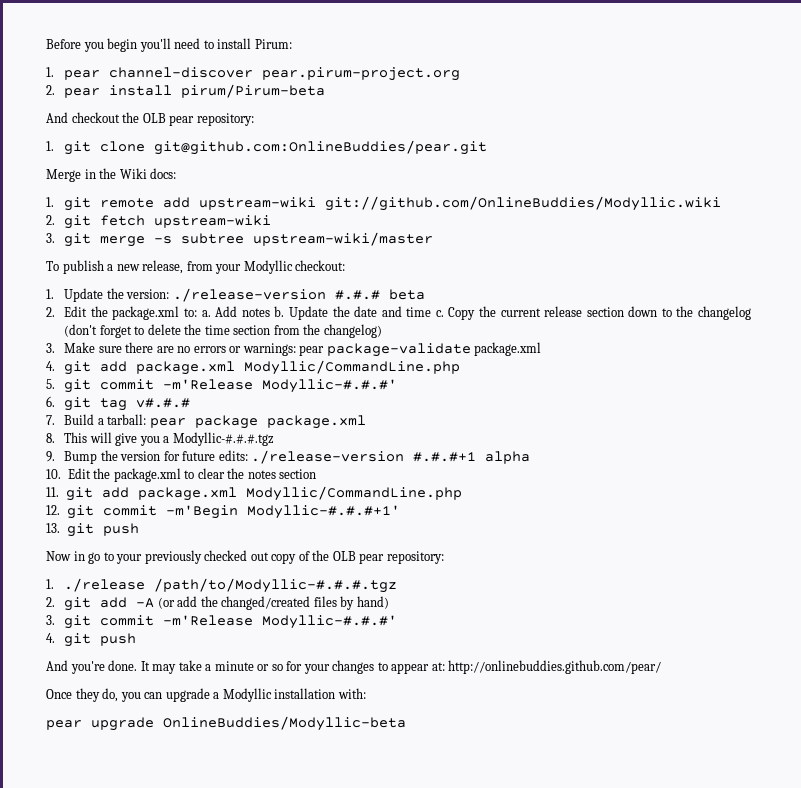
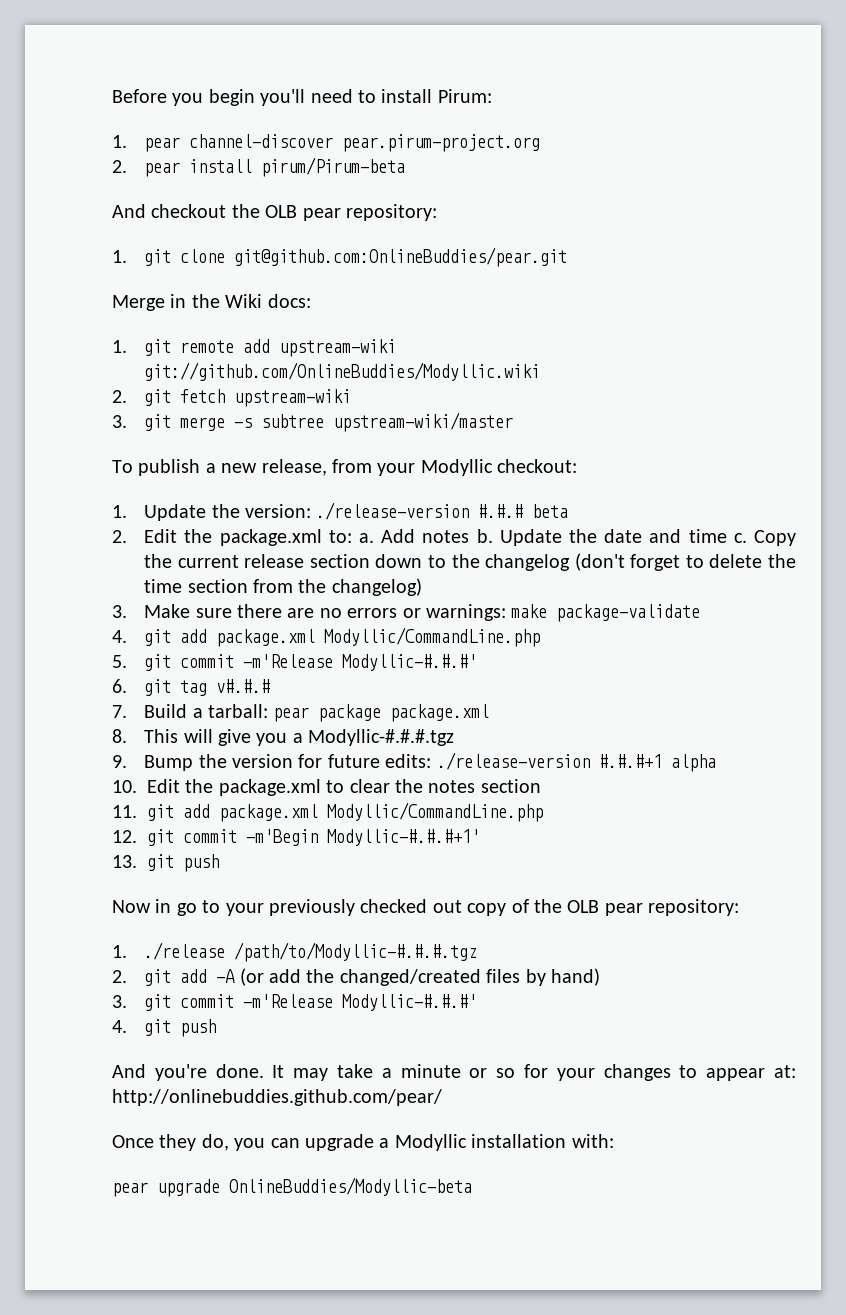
- 3. Make sure there are no errors or warnings: pear package-validate package.xml
+ 3. Make sure there are no errors or warnings: make package-validate

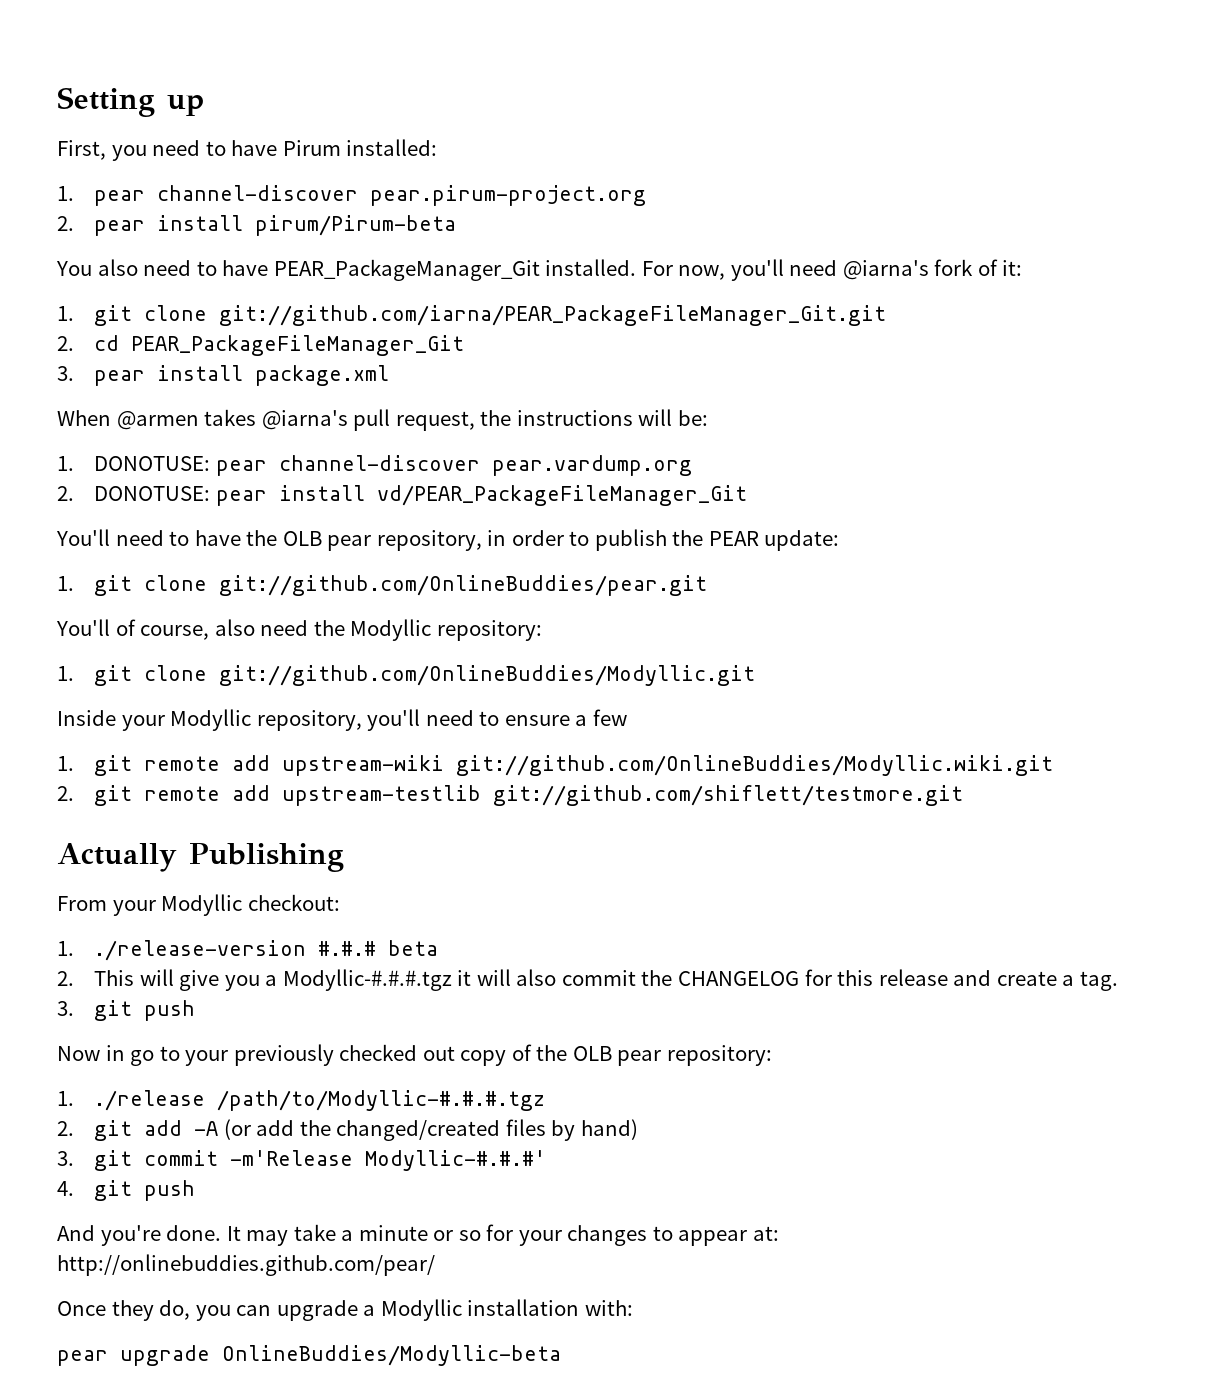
- Before you begin you'll need to install Pirum:
+ Setting up
+ First, you need to have Pirum installed:
- And checkout the OLB pear repository:
- 1. git clone git@github.com:OnlineBuddies/pear.git
- Merge in the Wiki docs:
+ You also need to have PEAR_PackageManager_Git installed. For now, you'll need @iarna's fork of it:
+ 1. git clone git://github.com/iarna/PEAR_PackageFileManager_Git.git
+ 2. cd PEAR_PackageFileManager_Git
+ 3. pear install package.xml
+ When @armen takes @iarna's pull request, the instructions will be:
+ 1. DONOTUSE: pear channel-discover pear.vardump.org
+ 2. DONOTUSE: pear install vd/PEAR_PackageFileManager_Git
+ You'll need to have the OLB pear repository, in order to publish the PEAR update:
+ 1. git clone git://github.com/OnlineBuddies/pear.git
+ You'll of course, also need the Modyllic repository:
+ 1. git clone git://github.com/OnlineBuddies/Modyllic.git
+ Inside your Modyllic repository, you'll need to ensure a few
- 1. git remote add upstream-wiki git://github.com/OnlineBuddies/Modyllic.wiki
- 2. git fetch upstream-wiki
- 3. git merge -s subtree upstream-wiki/master
- To publish a new release, from your Modyllic checkout:
+ 1. git remote add upstream-wiki git://github.com/OnlineBuddies/Modyllic.wiki.git
+ 2. git remote add upstream-testlib git://github.com/shiflett/testmore.git
+ Actually Publishing
+ From your Modyllic checkout:
- 1. Update the version: ./release-version #.#.# beta
+ 1. ./release-version #.#.# beta
- 2. Edit the package.xml to: a. Add notes b. Update the date and time c. Copy the current release section down to the changelog (don't forget to delete the time section from the changelog)
- 3. Make sure there are no errors or warnings: make package-validate
- 4. git add package.xml Modyllic/CommandLine.php
- 5. git commit -m'Release Modyllic-#.#.#'
- 6. git tag v#.#.#
- 7. Build a tarball: pear package package.xml
- 8. This will give you a Modyllic-#.#.#.tgz
- 9. Bump the version for future edits: ./release-version #.#.#+1 alpha
- 10. Edit the package.xml to clear the notes section
- 11. git add package.xml Modyllic/CommandLine.php
- 12. git commit -m'Begin Modyllic-#.#.#+1'
- 13. git push
+ 2. This will give you a Modyllic-#.#.#.tgz it will also commit the CHANGELOG for this release and create a tag.
+ 3. git push

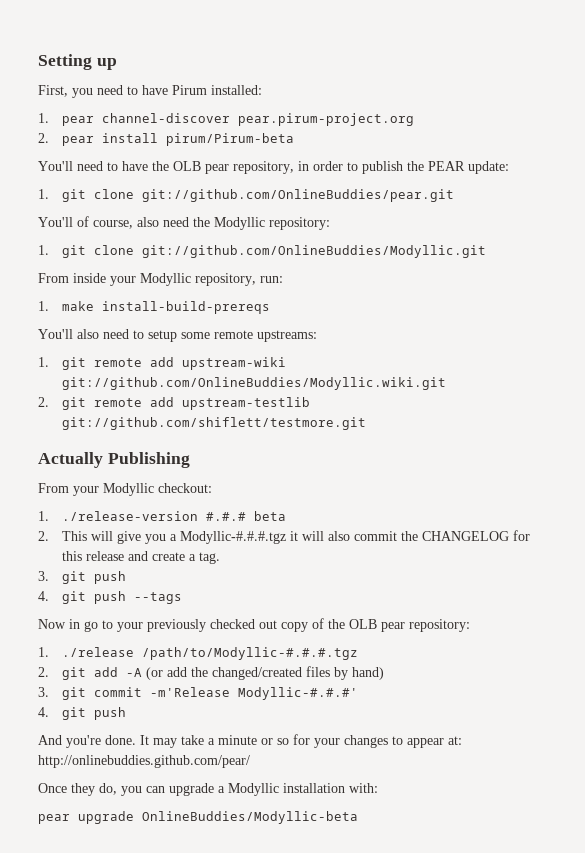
- You also need to have PEAR_PackageManager_Git installed. For now, you'll need @iarna's fork of it:
- 1. git clone git://github.com/iarna/PEAR_PackageFileManager_Git.git
- 2. cd PEAR_PackageFileManager_Git
- 3. pear install package.xml
- When @armen takes @iarna's pull request, the instructions will be:
- 1. DONOTUSE: pear channel-discover pear.vardump.org
- 2. DONOTUSE: pear install vd/PEAR_PackageFileManager_Git
- Inside your Modyllic repository, you'll need to ensure a few
+ From inside your Modyllic repository, run:
+ 1. make install-build-prereqs
+ You'll also need to setup some remote upstreams:
+ 4. git push --tags

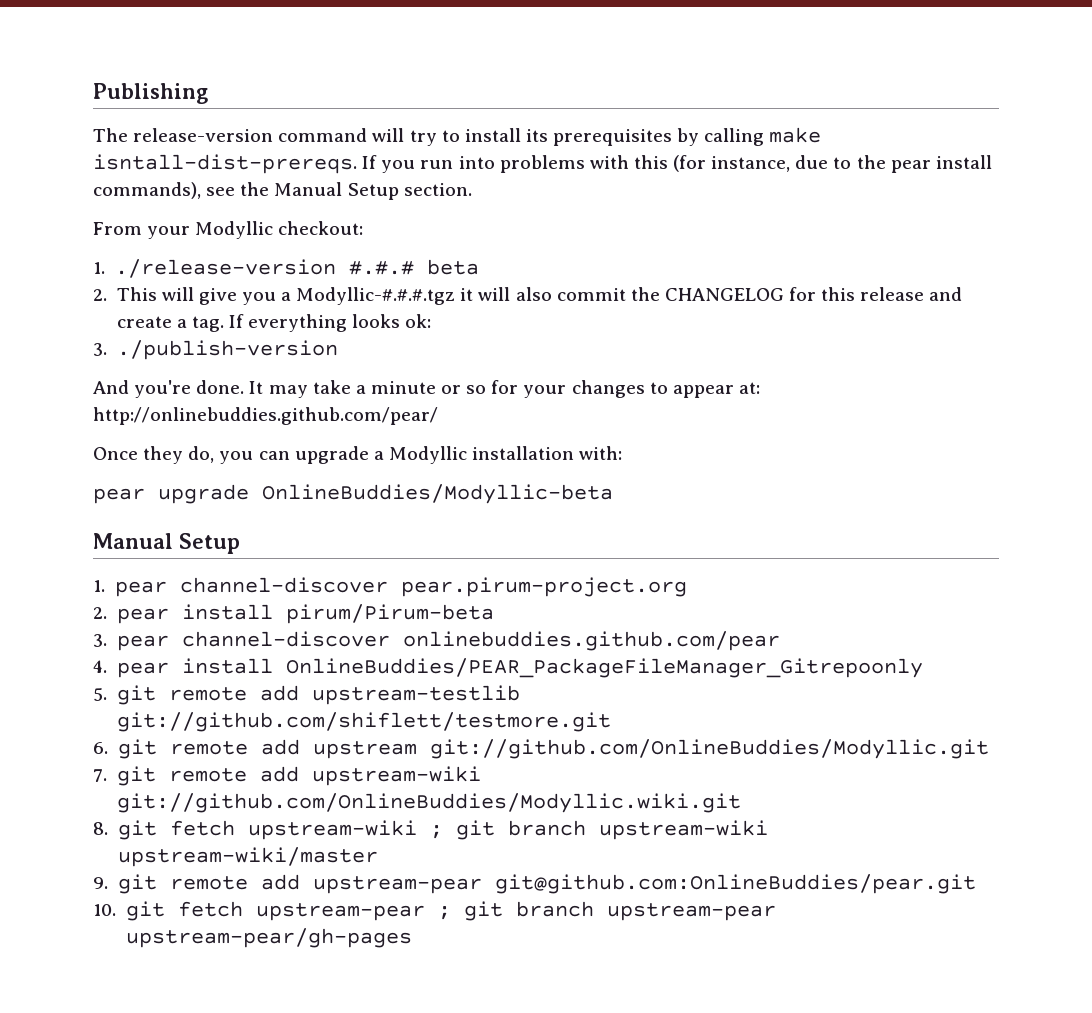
- Setting up
- First, you need to have Pirum installed:
- 1. pear channel-discover pear.pirum-project.org
- 2. pear install pirum/Pirum-beta
- You'll need to have the OLB pear repository, in order to publish the PEAR update:
- 1. git clone git://github.com/OnlineBuddies/pear.git
- You'll of course, also need the Modyllic repository:
- 1. git clone git://github.com/OnlineBuddies/Modyllic.git
- From inside your Modyllic repository, run:
- 1. make install-build-prereqs
- You'll also need to setup some remote upstreams:
- 1. git remote add upstream-wiki git://github.com/OnlineBuddies/Modyllic.wiki.git
- 2. git remote add upstream-testlib git://github.com/shiflett/testmore.git
- Actually Publishing
+ Publishing
+ The release-version command will try to install its prerequisites by calling make isntall-dist-prereqs. If you run into problems with this (for instance, due to the pear install commands), see the Manual Setup section.
- 2. This will give you a Modyllic-#.#.#.tgz it will also commit the CHANGELOG for this release and create a tag.
- 3. git push
- 4. git push --tags
- Now in go to your previously checked out copy of the OLB pear repository:
- 1. ./release /path/to/Modyllic-#.#.#.tgz
- 2. git add -A (or add the changed/created files by hand)
- 3. git commit -m'Release Modyllic-#.#.#'
- 4. git push
+ 2. This will give you a Modyllic-#.#.#.tgz it will also commit the CHANGELOG for this release and create a tag. If everything looks ok:
+ 3. ./publish-version
  pear upgrade OnlineBuddies/Modyllic-beta
+ Manual Setup
+ 1. pear channel-discover pear.pirum-project.org
+ 2. pear install pirum/Pirum-beta
+ 3. pear channel-discover onlinebuddies.github.com/pear
+ 4. pear install OnlineBuddies/PEAR_PackageFileManager_Gitrepoonly
+ 5. git remote add upstream-testlib git://github.com/shiflett/testmore.git
+ 6. git remote add upstream git://github.com/OnlineBuddies/Modyllic.git
+ 7. git remote add upstream-wiki git://github.com/OnlineBuddies/Modyllic.wiki.git
+ 8. git fetch upstream-wiki ; git branch upstream-wiki upstream-wiki/master
+ 9. git remote add upstream-pear git@github.com:OnlineBuddies/pear.git
+ 10. git fetch upstream-pear ; git branch upstream-pear upstream-pear/gh-pages

